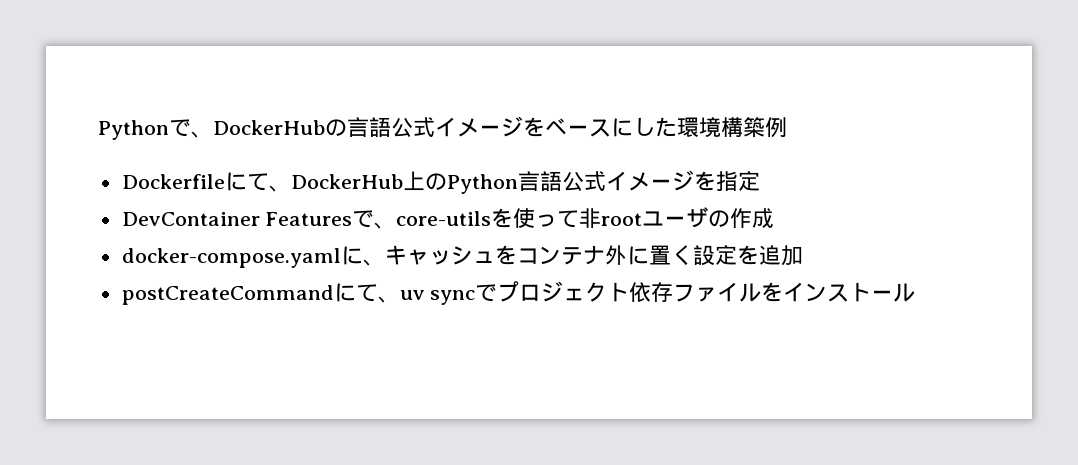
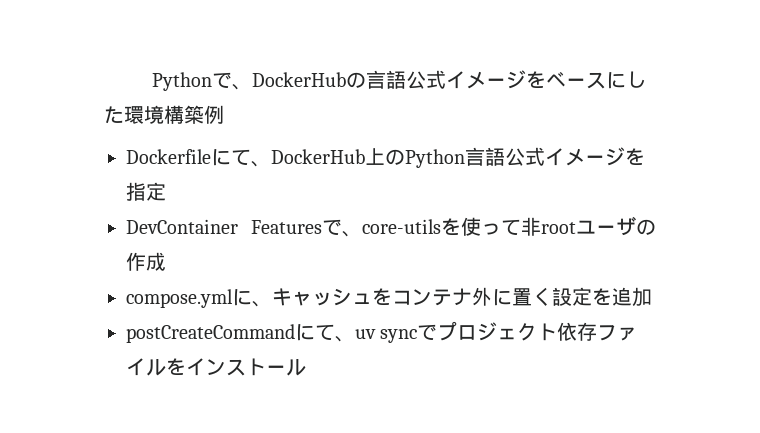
- docker-compose.yamlに、キャッシュをコンテナ外に置く設定を追加
+ compose.ymlに、キャッシュをコンテナ外に置く設定を追加

